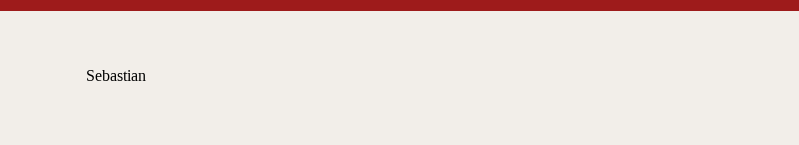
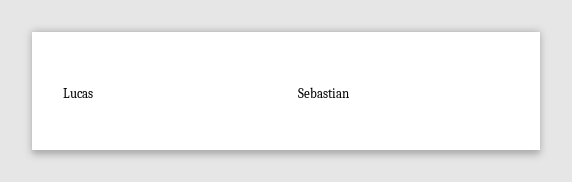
+ Lucas

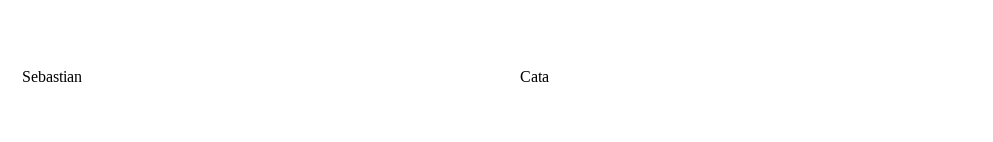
- Lucas
  Sebastian
+ Cata

